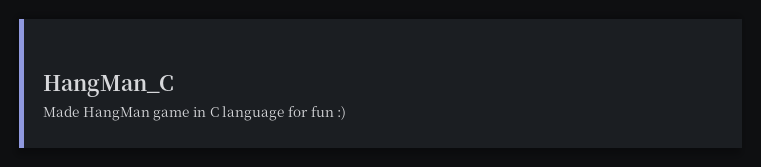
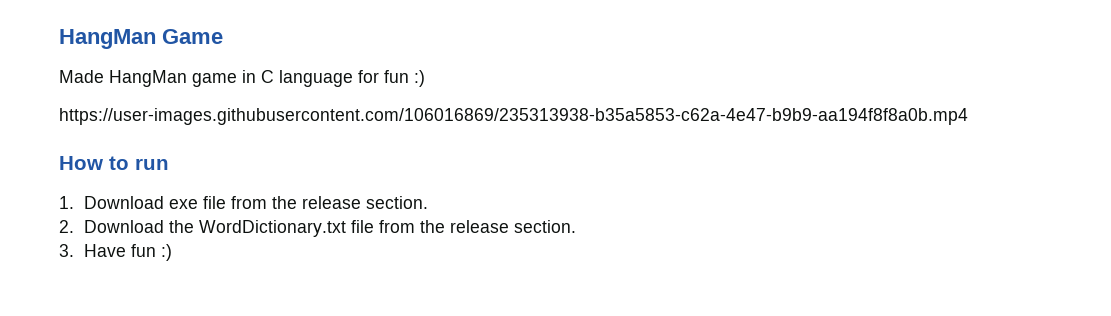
- HangMan_C
+ HangMan Game
+ https://user-images.githubusercontent.com/106016869/235313938-b35a5853-c62a-4e47-b9b9-aa194f8f8a0b.mp4
+ How to run
+ 1. Download exe file from the release section.
+ 2. Download the WordDictionary.txt file from the release section.
+ 3. Have fun :)

